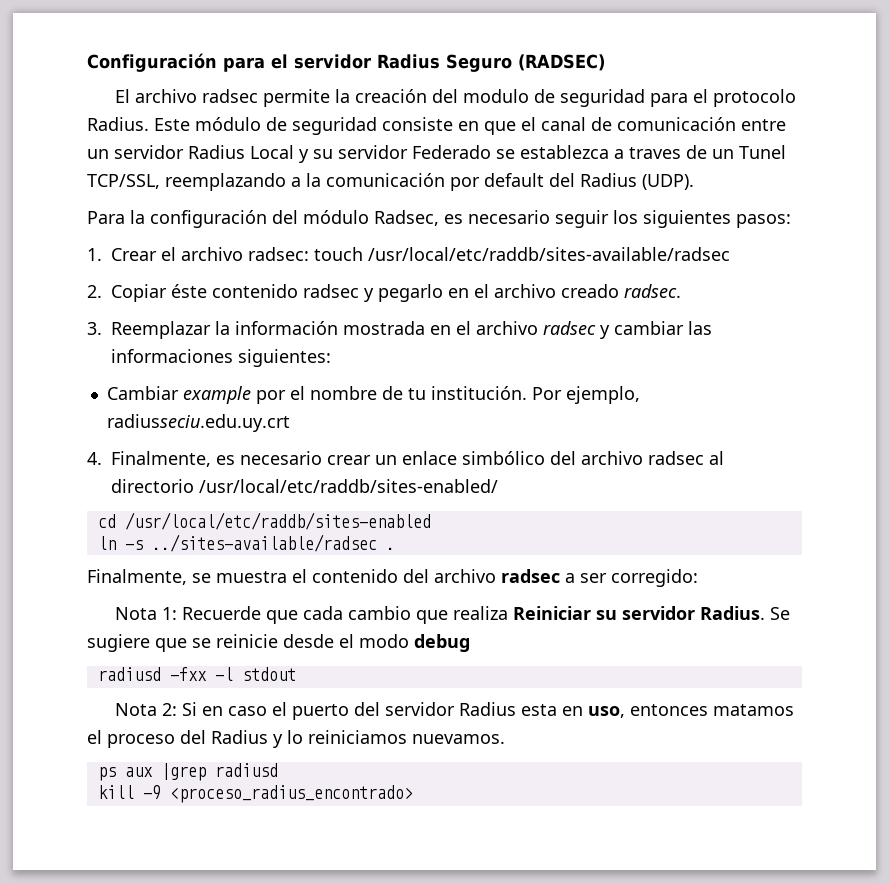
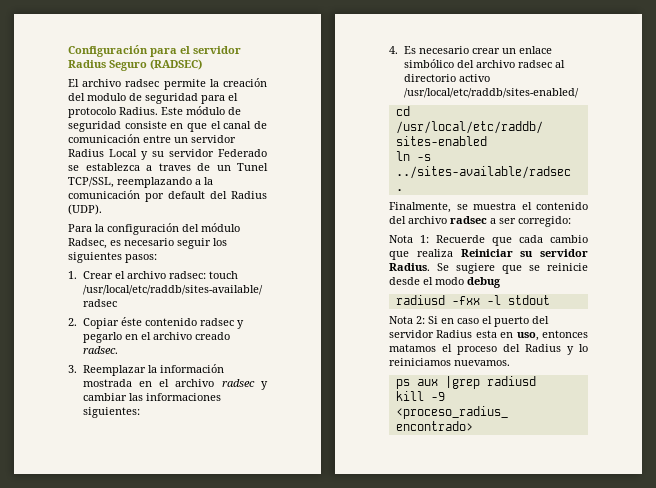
- Cambiar example por el nombre de tu institución. Por ejemplo, radiusseciu.edu.uy.crt
- 4. Finalmente, es necesario crear un enlace simbólico del archivo radsec al directorio /usr/local/etc/raddb/sites-enabled/
+ 4. Es necesario crear un enlace simbólico del archivo radsec al directorio activo /usr/local/etc/raddb/sites-enabled/

